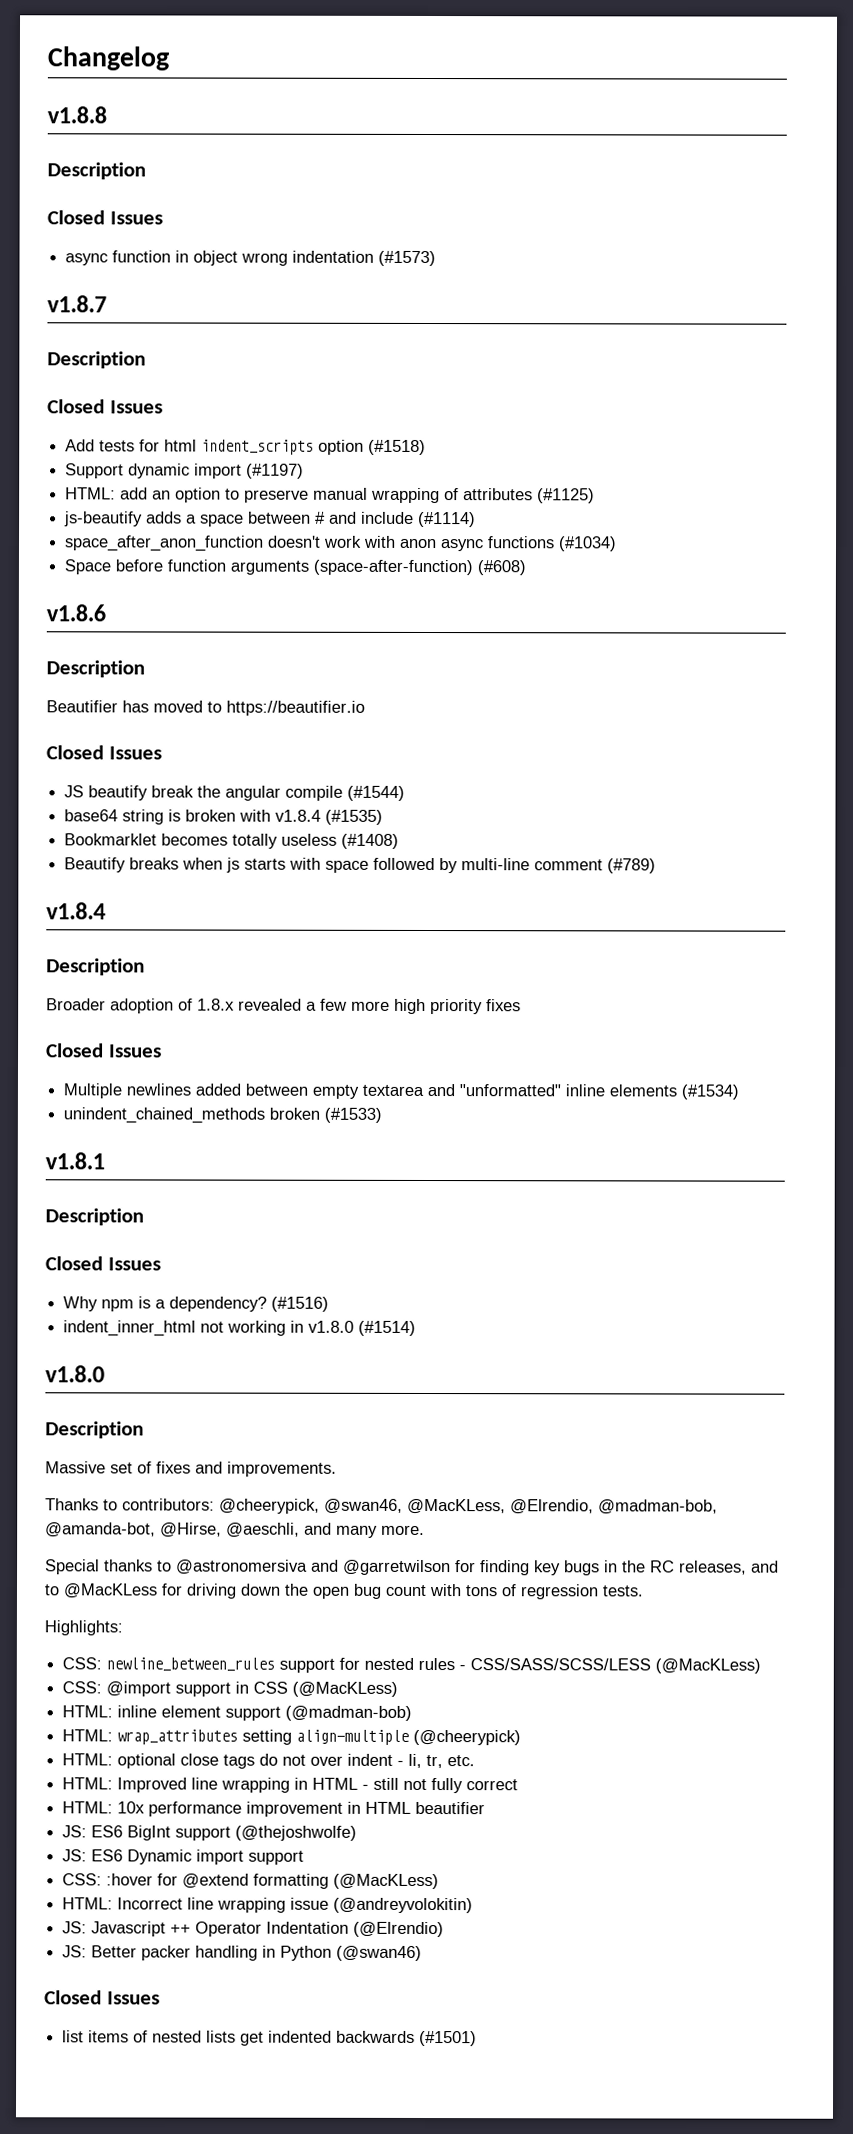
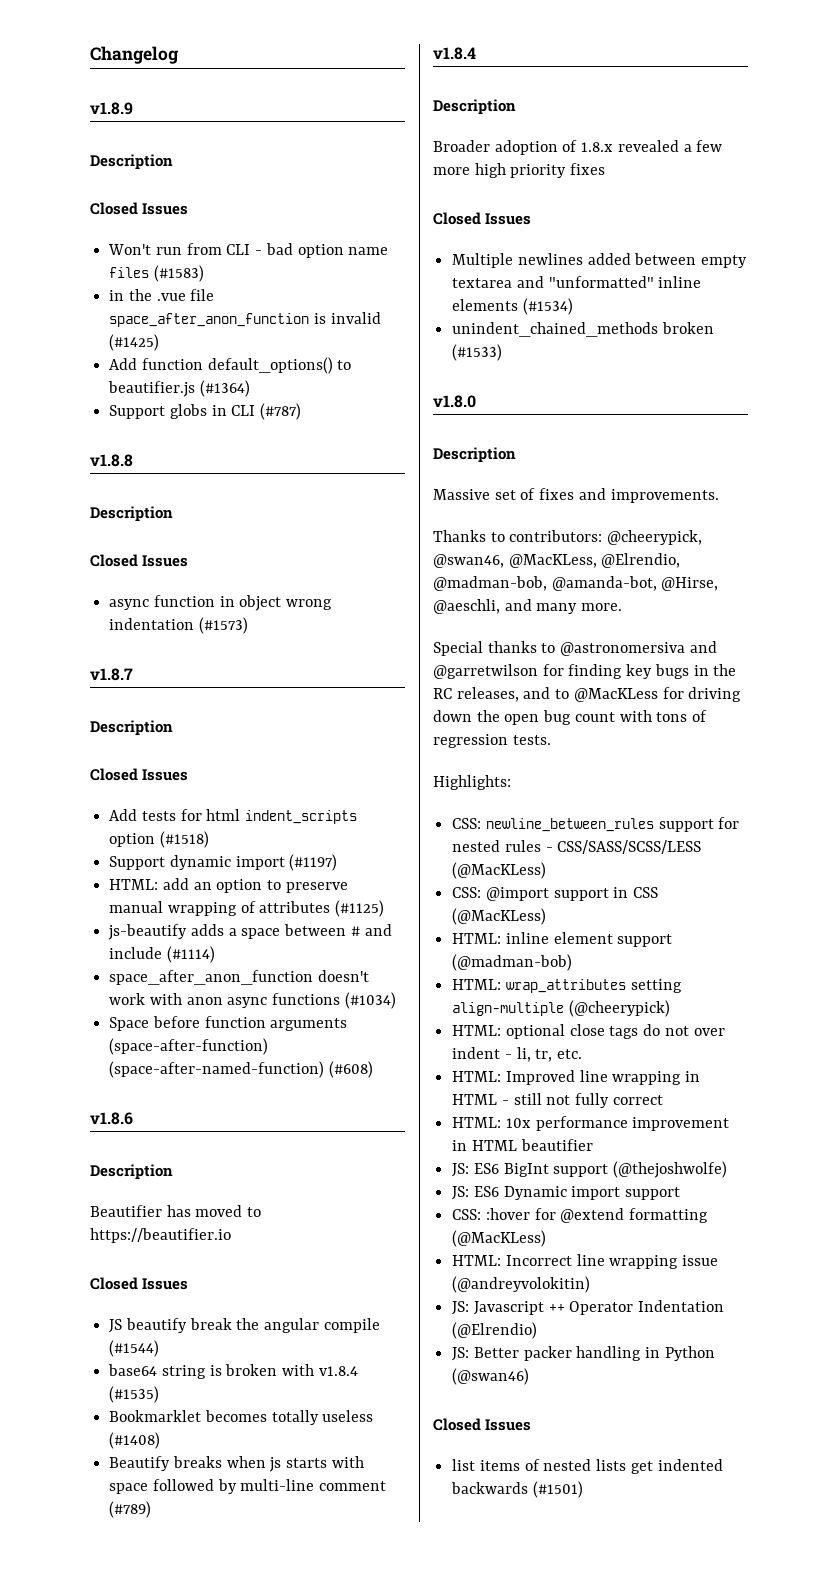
+ v1.8.9
+ Description
+ Closed Issues
+ Won't run from CLI - bad option name files (#1583)
+ in the .vue file space_after_anon_function is invalid (#1425)
+ Add function default_options() to beautifier.js (#1364)
+ Support globs in CLI (#787)
- Space before function arguments (space-after-function) (#608)
+ Space before function arguments (space-after-function) (space-after-named-function) (#608)
- v1.8.1
- Description
- Closed Issues
- Why npm is a dependency? (#1516)
- indent_inner_html not working in v1.8.0 (#1514)

